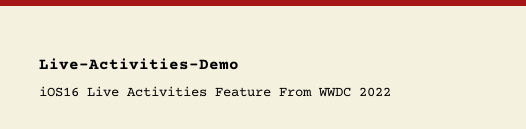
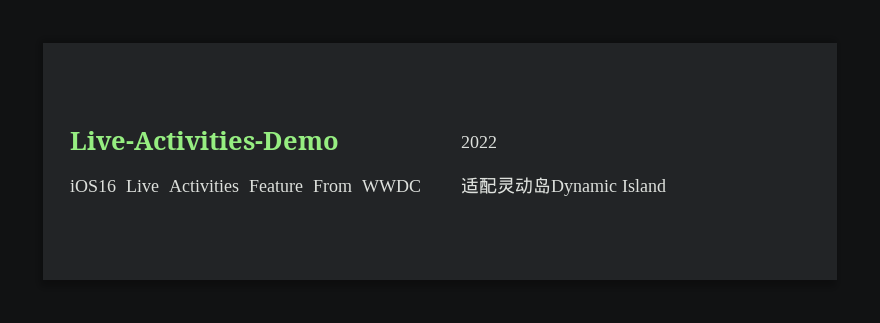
+ 适配灵动岛Dynamic Island

